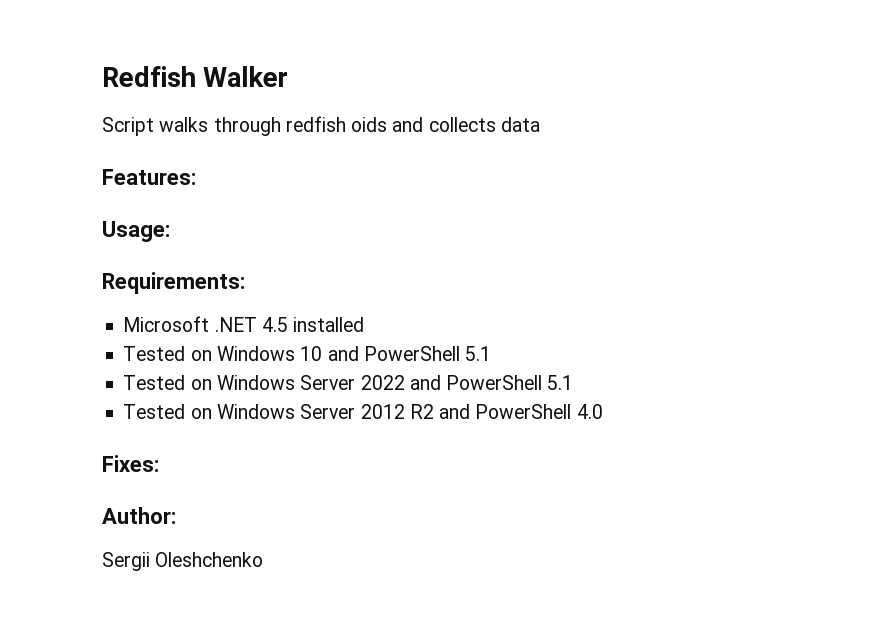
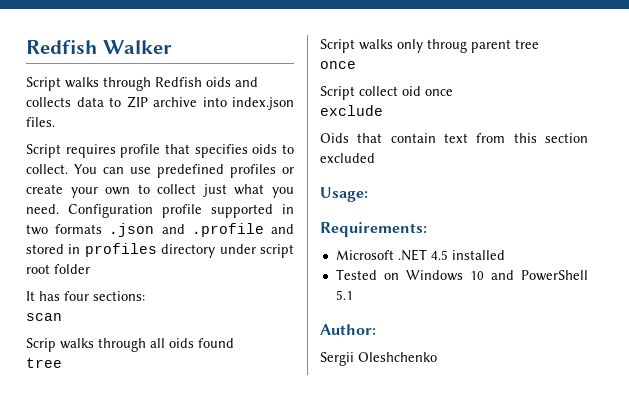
- Script walks through redfish oids and collects data
- Features:
+ Script walks through Redfish oids and collects data to ZIP archive into index.json files.
+ Script requires profile that specifies oids to collect. You can use predefined profiles or create your own to collect just what you need. Configuration profile supported in two formats .json and .profile and stored in profiles directory under script root folder
+ It has four sections:
+ scan
+ Scrip walks through all oids found
+ tree
+ Script walks only throug parent tree
+ once
+ Script collect oid once
+ exclude
+ Oids that contain text from this section excluded
- Tested on Windows Server 2022 and PowerShell 5.1
- Tested on Windows Server 2012 R2 and PowerShell 4.0
- Fixes:

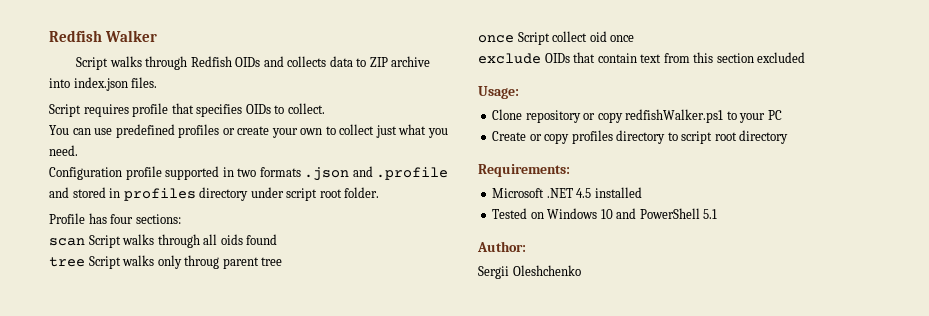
- Script walks through Redfish oids and collects data to ZIP archive into index.json files.
+ Script walks through Redfish OIDs and collects data to ZIP archive into index.json files.
- Script requires profile that specifies oids to collect. You can use predefined profiles or create your own to collect just what you need. Configuration profile supported in two formats .json and .profile and stored in profiles directory under script root folder
- It has four sections:
+ Script requires profile that specifies OIDs to collect.
+ You can use predefined profiles or create your own to collect just what you need.
+ Configuration profile supported in two formats .json and .profile and stored in profiles directory under script root folder.
+ Profile has four sections:
- scan
- Scrip walks through all oids found
- tree
- Script walks only throug parent tree
- once
- Script collect oid once
+ scan Script walks through all oids found
+ tree Script walks only throug parent tree
+ once Script collect oid once
- exclude
- Oids that contain text from this section excluded
+ exclude OIDs that contain text from this section excluded
+ Clone repository or copy redfishWalker.ps1 to your PC
+ Create or copy profiles directory to script root directory

